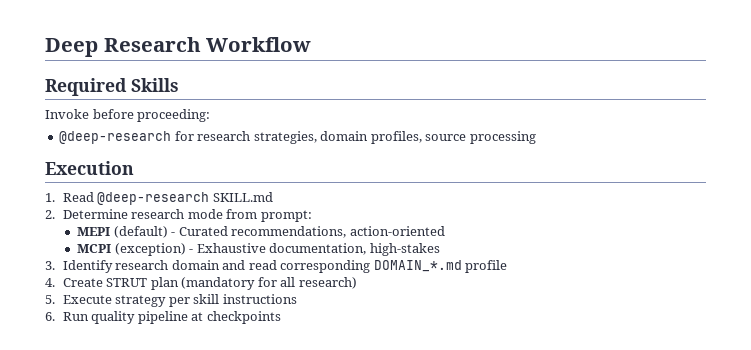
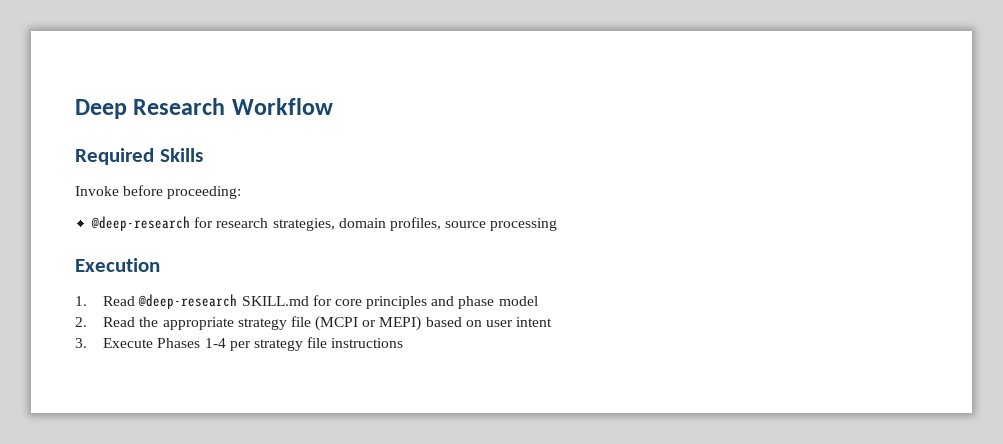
- 1. Read @deep-research SKILL.md
- 2. Determine research mode from prompt:
- MEPI (default) - Curated recommendations, action-oriented
- MCPI (exception) - Exhaustive documentation, high-stakes
- 3. Identify research domain and read corresponding DOMAIN_*.md profile
- 4. Create STRUT plan (mandatory for all research)
- 5. Execute strategy per skill instructions
- 6. Run quality pipeline at checkpoints
+ 1. Read @deep-research SKILL.md for core principles and phase model
+ 2. Read the appropriate strategy file (MCPI or MEPI) based on user intent
+ 3. Execute Phases 1-4 per strategy file instructions

